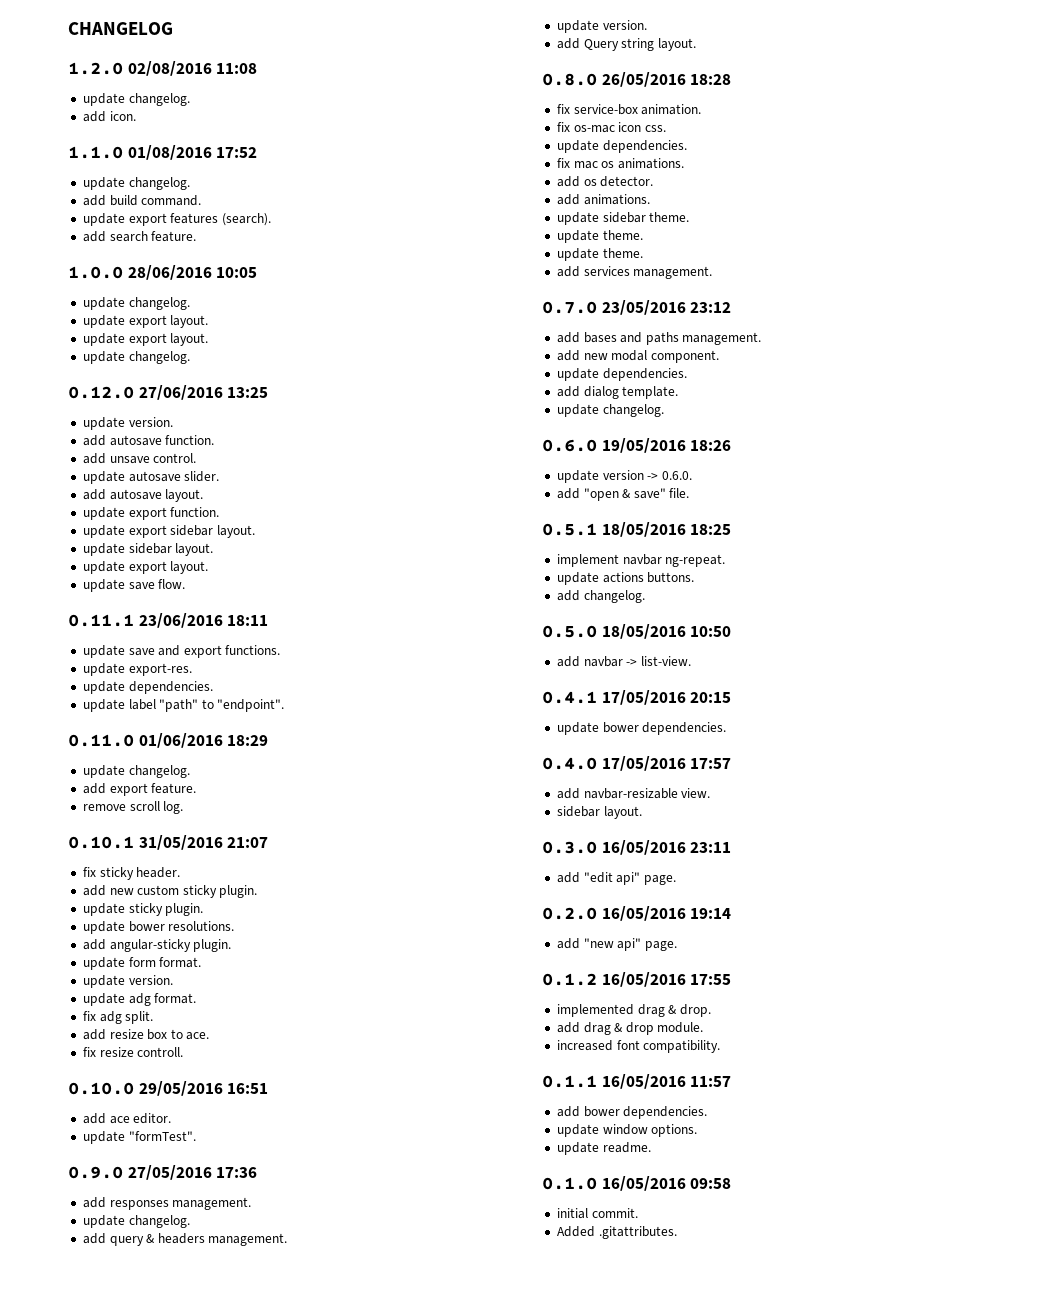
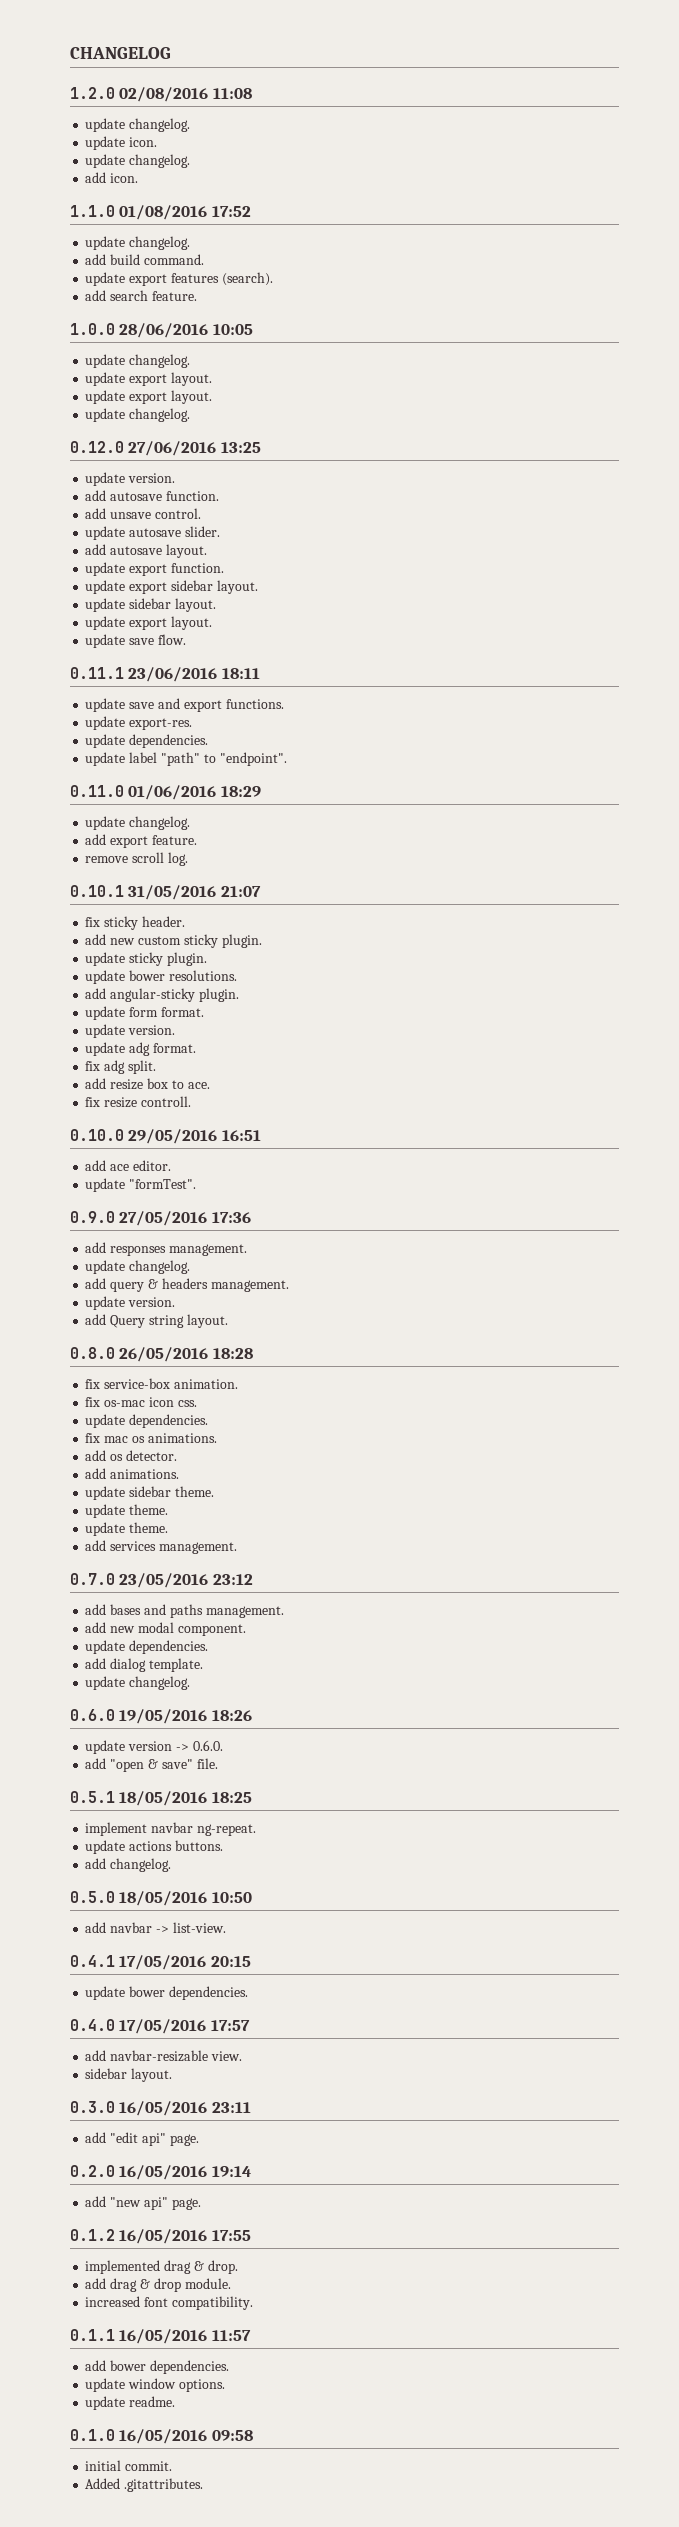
+ update icon.
+ update changelog.

